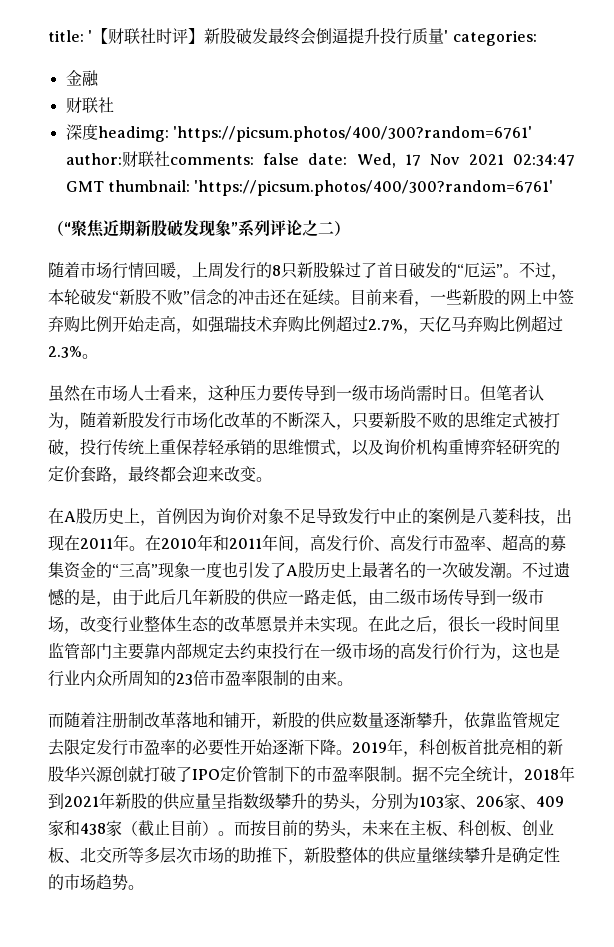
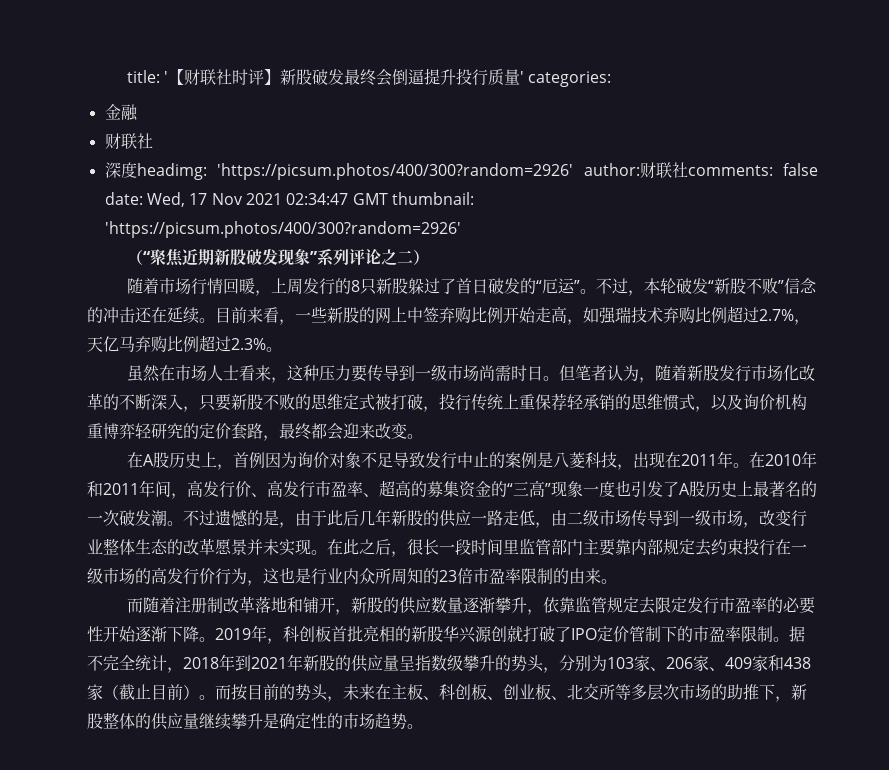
- 深度headimg: 'https://picsum.photos/400/300?random=6761' author:财联社comments: false date: Wed, 17 Nov 2021 02:34:47 GMT thumbnail: 'https://picsum.photos/400/300?random=6761'
+ 深度headimg: 'https://picsum.photos/400/300?random=2926' author:财联社comments: false date: Wed, 17 Nov 2021 02:34:47 GMT thumbnail: 'https://picsum.photos/400/300?random=2926'

